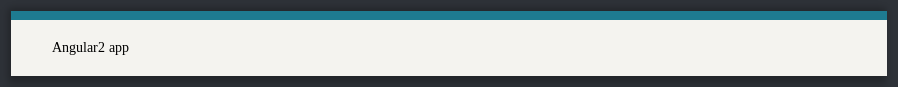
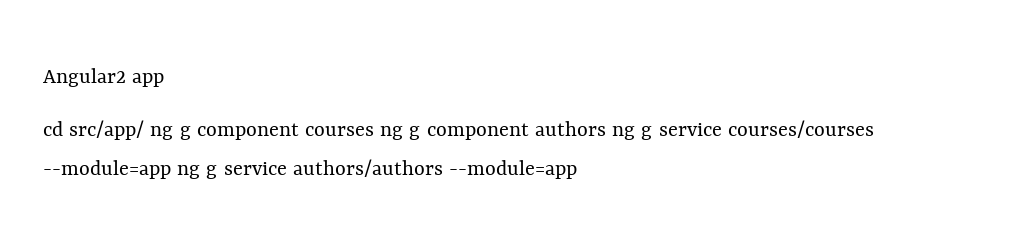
+ cd src/app/ ng g component courses ng g component authors ng g service courses/courses --module=app ng g service authors/authors --module=app

